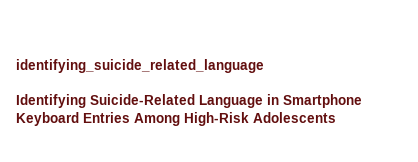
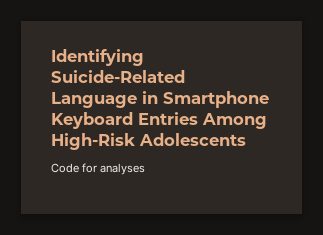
- identifying_suicide_related_language
+ Code for analyses

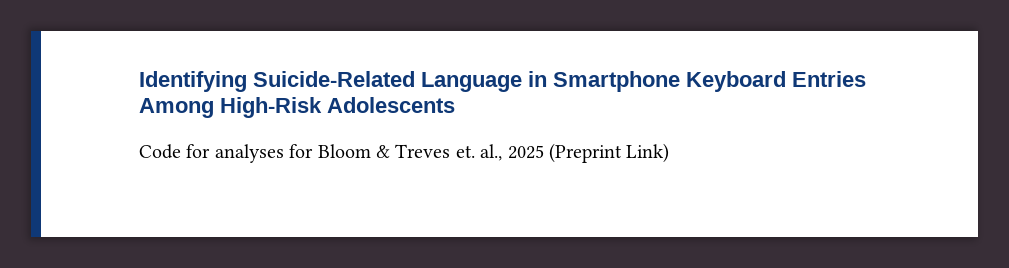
- Code for analyses
+ Code for analyses for Bloom & Treves et. al., 2025 (Preprint Link)

